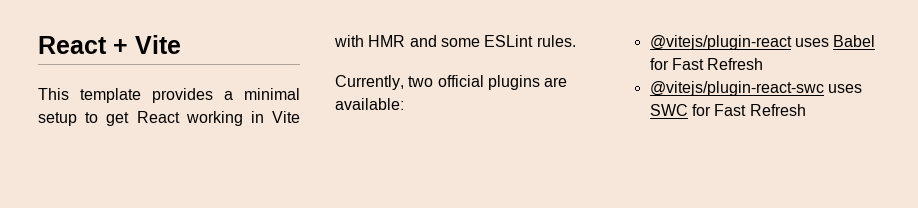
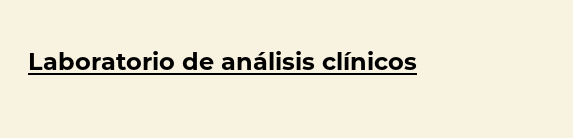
- React + Vite
- This template provides a minimal setup to get React working in Vite with HMR and some ESLint rules.
- Currently, two official plugins are available:
- @vitejs/plugin-react uses Babel for Fast Refresh
- @vitejs/plugin-react-swc uses SWC for Fast Refresh
+ Laboratorio de análisis clínicos

